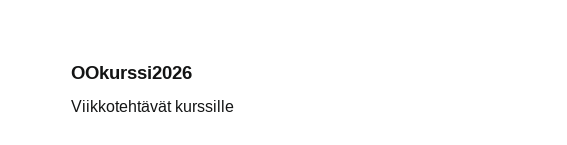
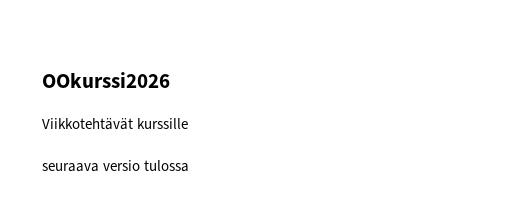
+ seuraava versio tulossa

